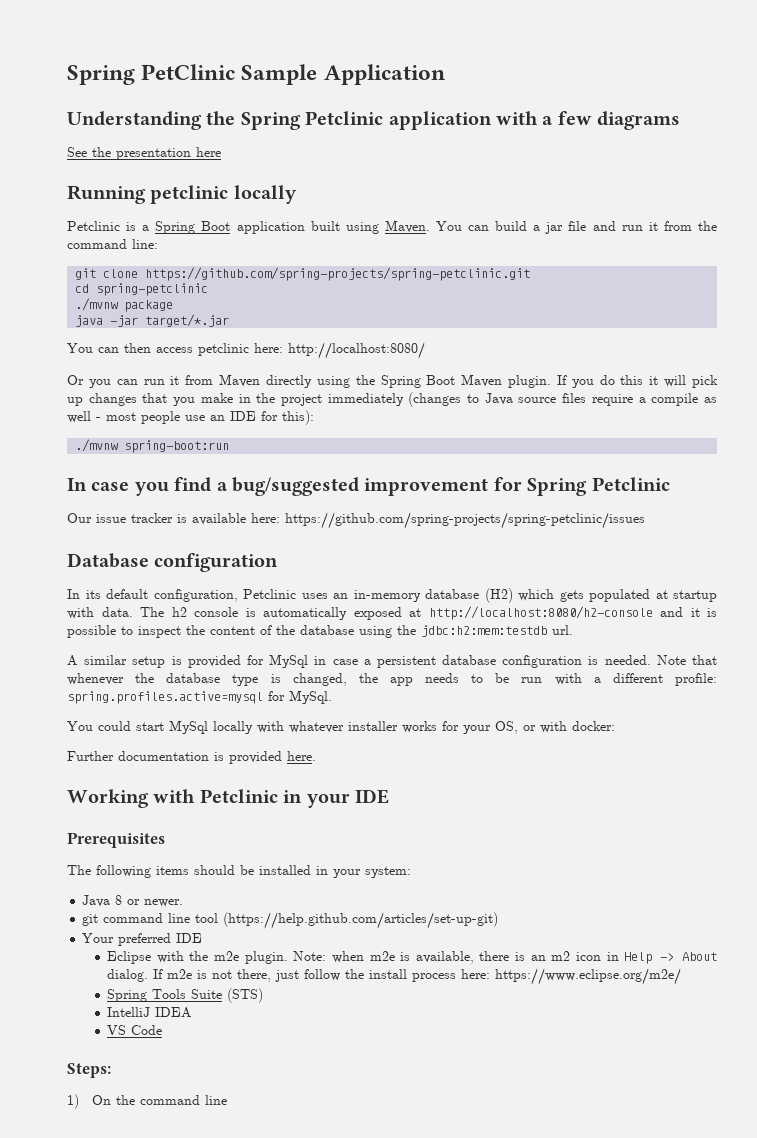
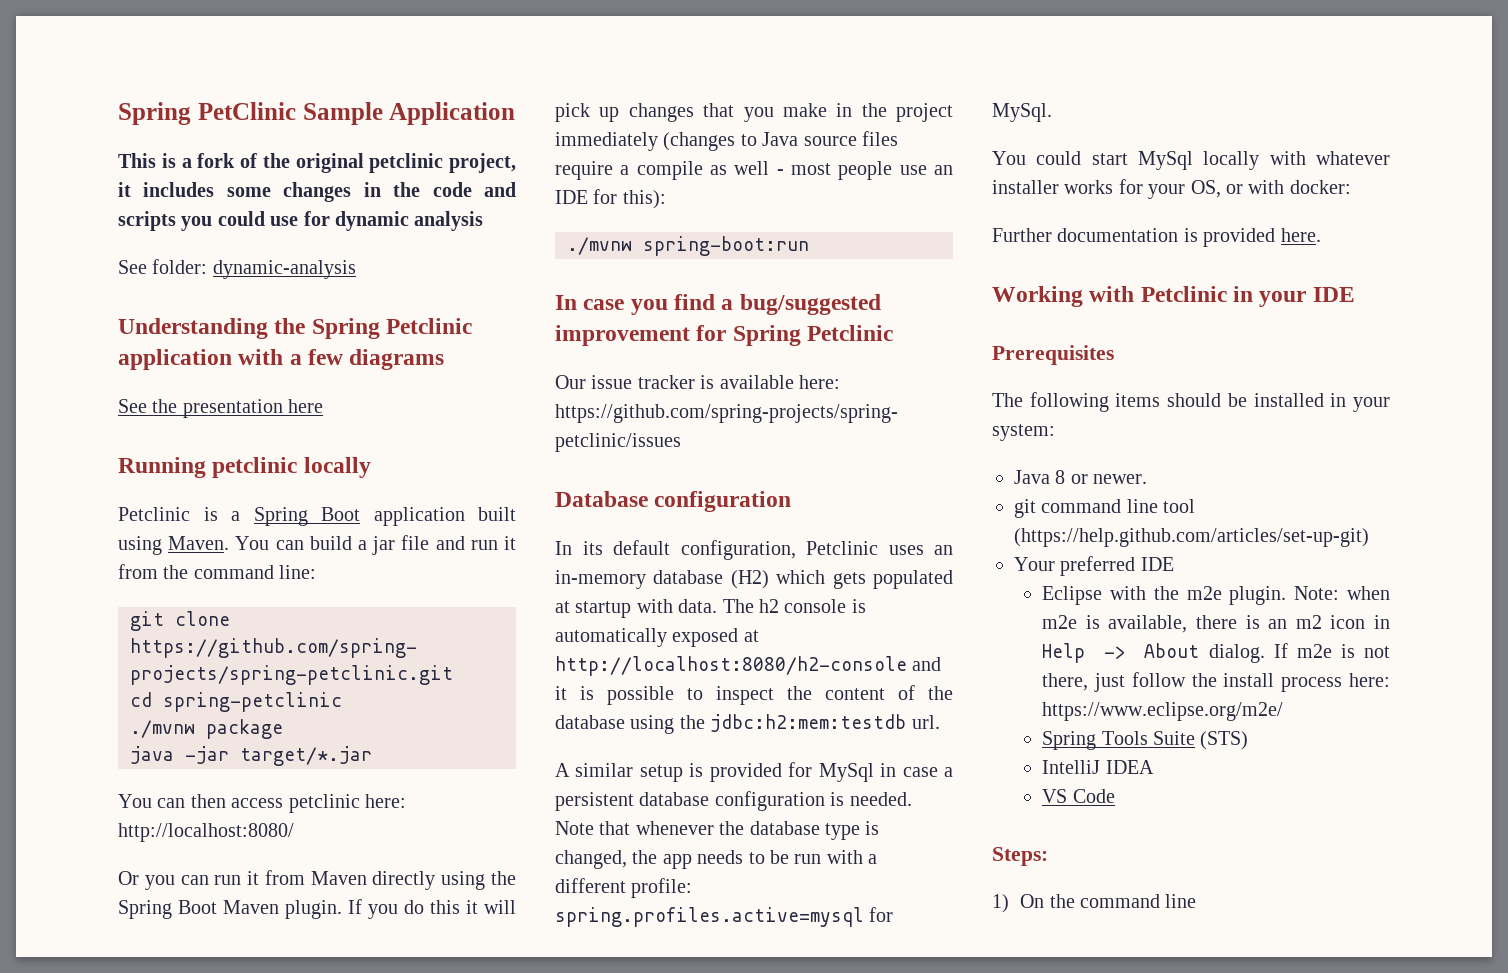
+ This is a fork of the original petclinic project, it includes some changes in the code and scripts you could use for dynamic analysis
+ See folder: dynamic-analysis

